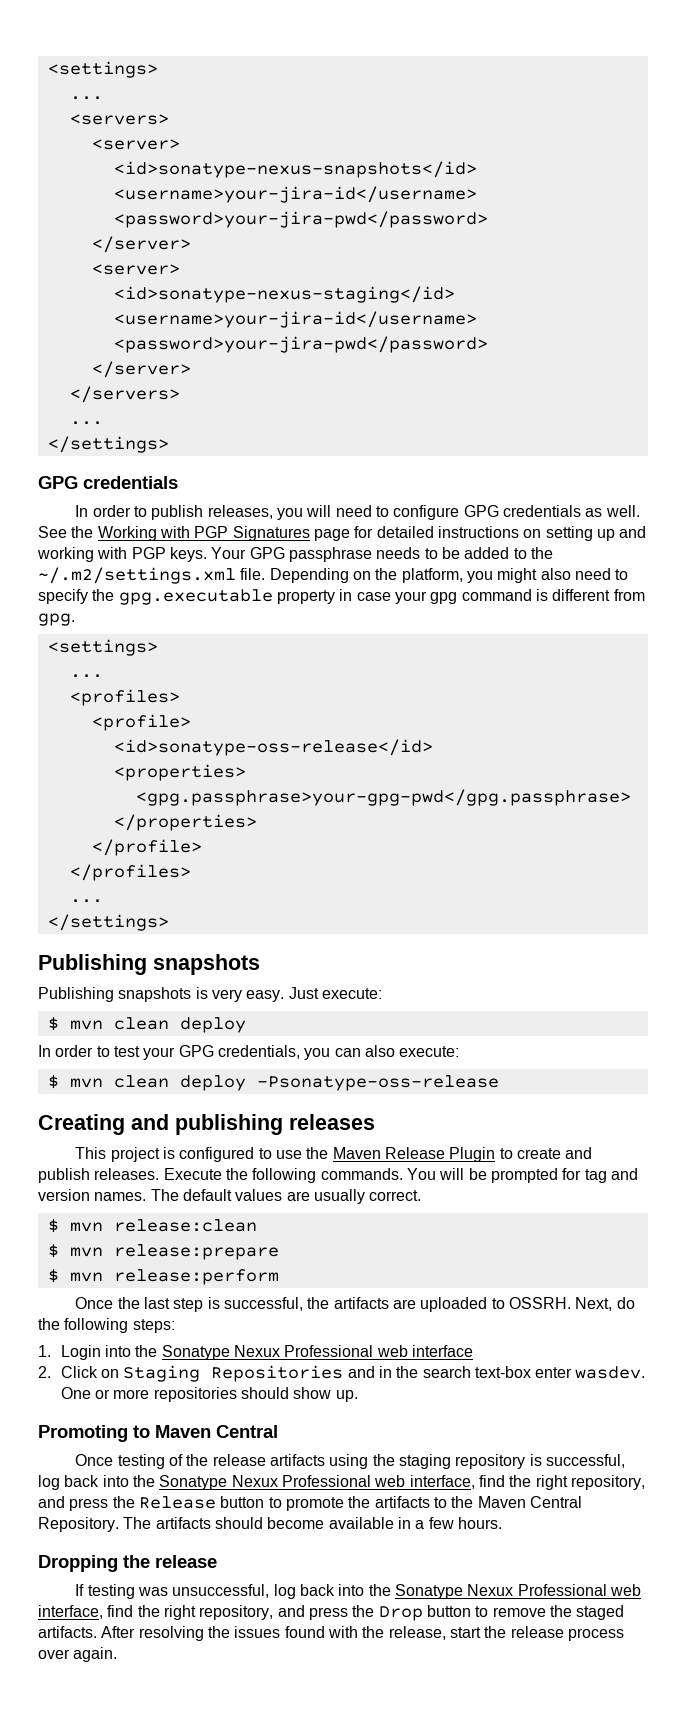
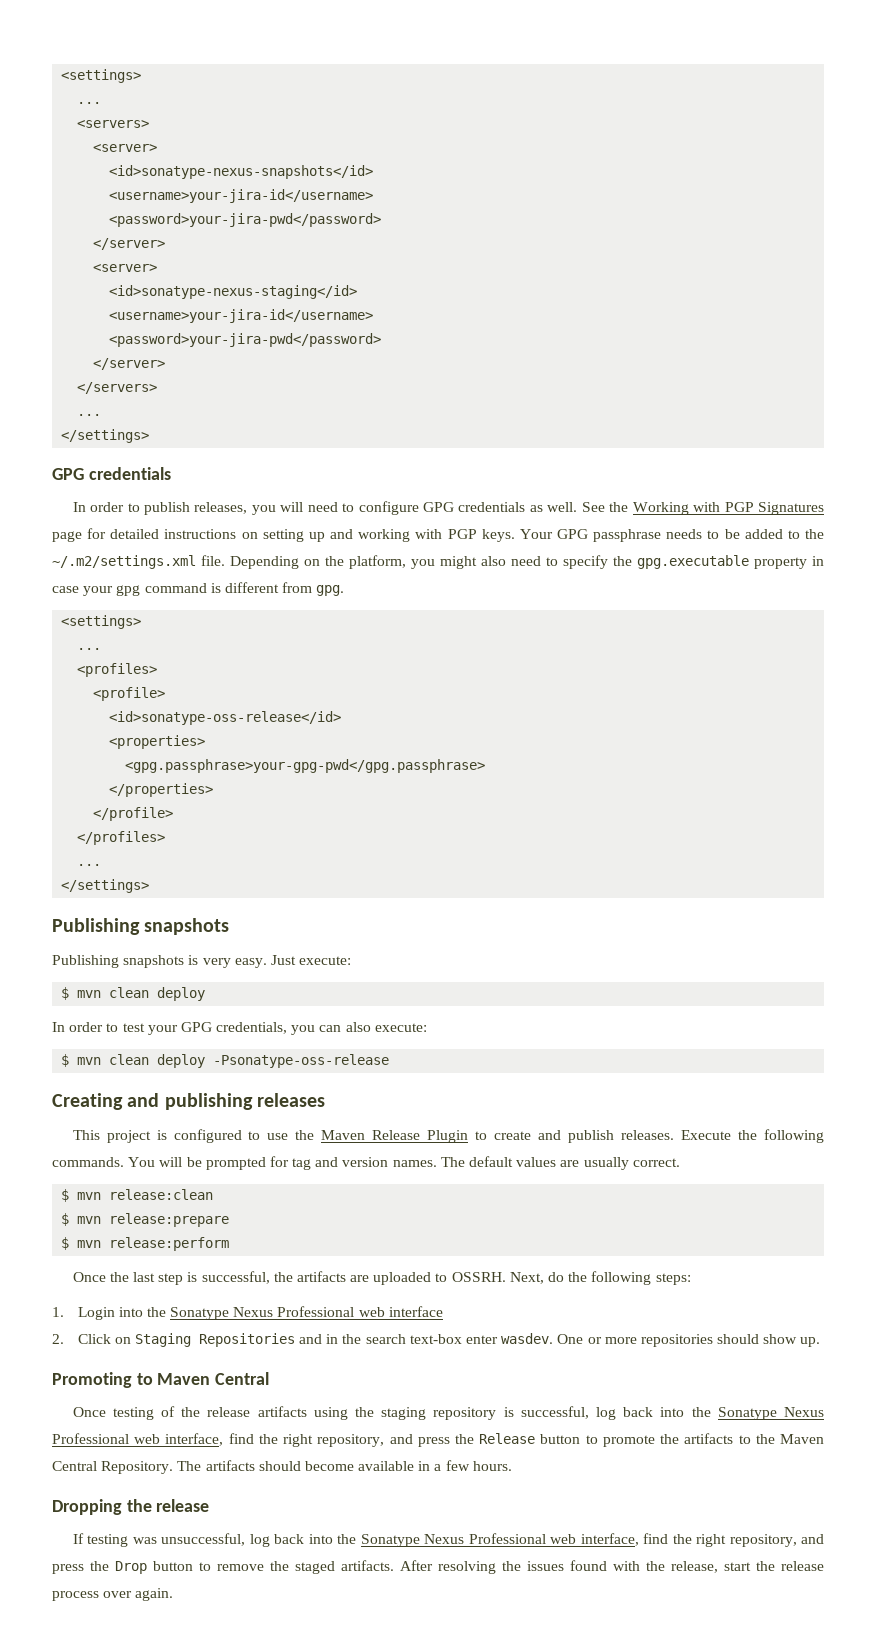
- 1. Login into the Sonatype Nexux Professional web interface
+ 1. Login into the Sonatype Nexus Professional web interface
- Once testing of the release artifacts using the staging repository is successful, log back into the Sonatype Nexux Professional web interface, find the right repository, and press the Release button to promote the artifacts to the Maven Central Repository.
+ Once testing of the release artifacts using the staging repository is successful, log back into the Sonatype Nexus Professional web interface, find the right repository, and press the Release button to promote the artifacts to the Maven Central Repository.
- If testing was unsuccessful, log back into the Sonatype Nexux Professional web interface, find the right repository, and press the Drop button to remove the staged artifacts.
+ If testing was unsuccessful, log back into the Sonatype Nexus Professional web interface, find the right repository, and press the Drop button to remove the staged artifacts.

